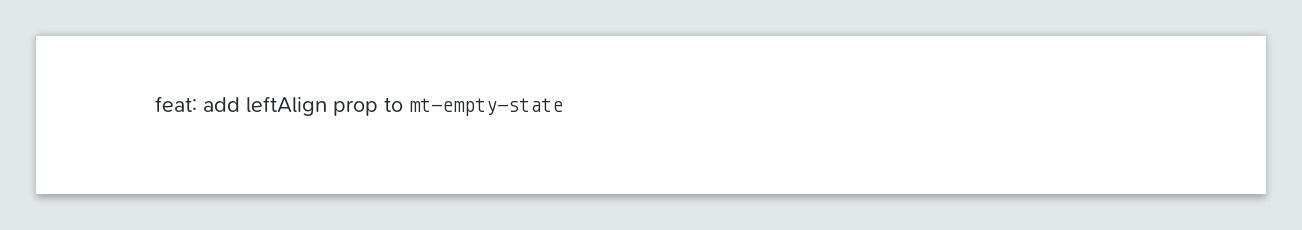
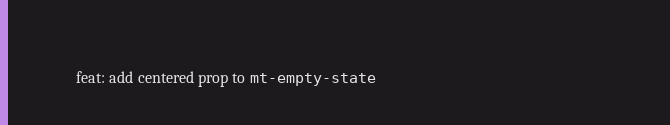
- feat: add leftAlign prop to mt-empty-state
+ feat: add centered prop to mt-empty-state

